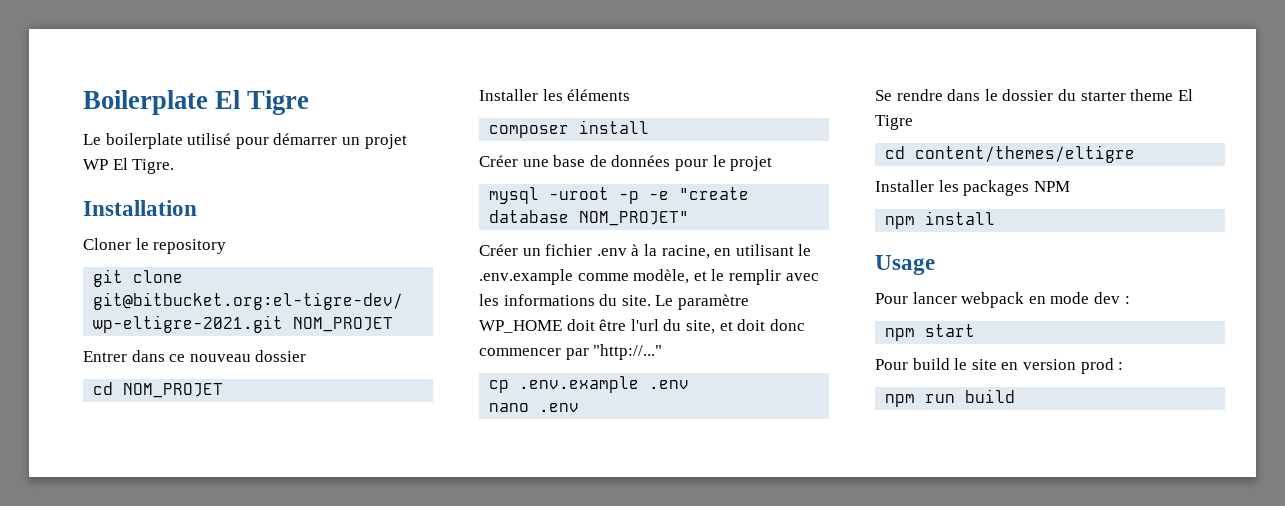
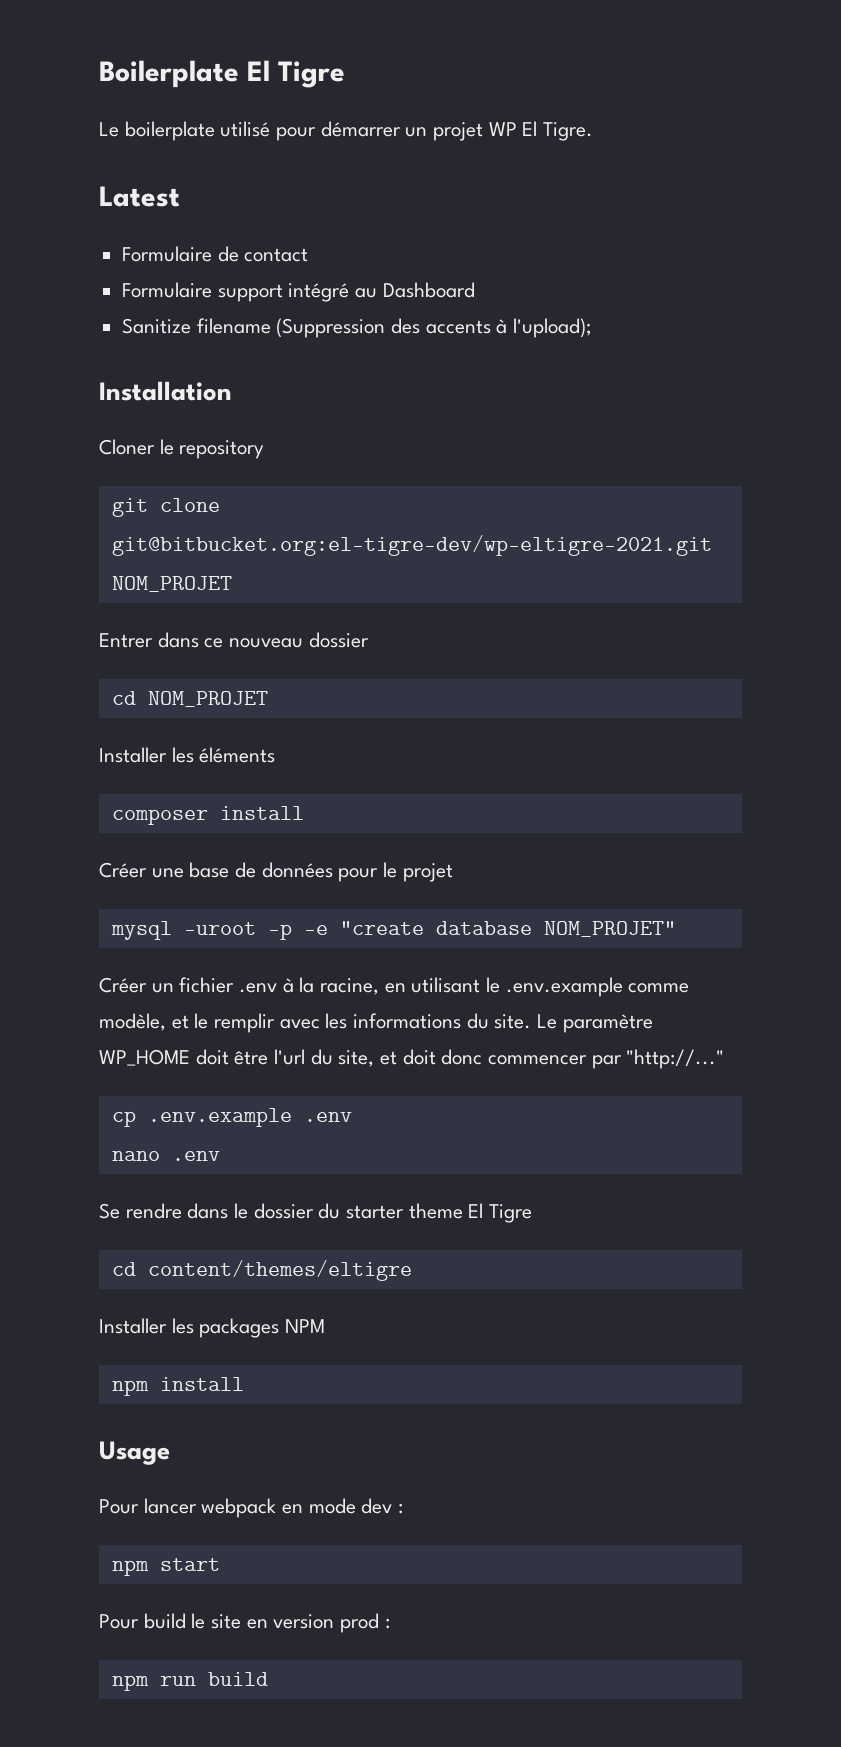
+ Latest
+ Formulaire de contact
+ Formulaire support intégré au Dashboard
+ Sanitize filename (Suppression des accents à l'upload);

